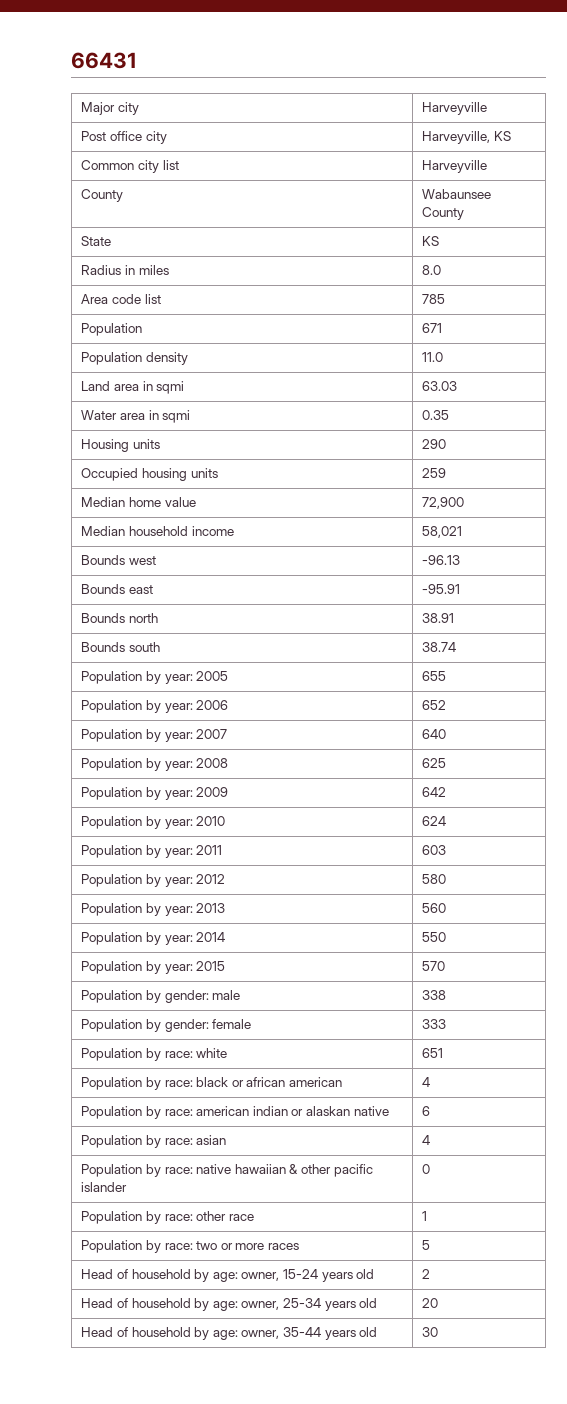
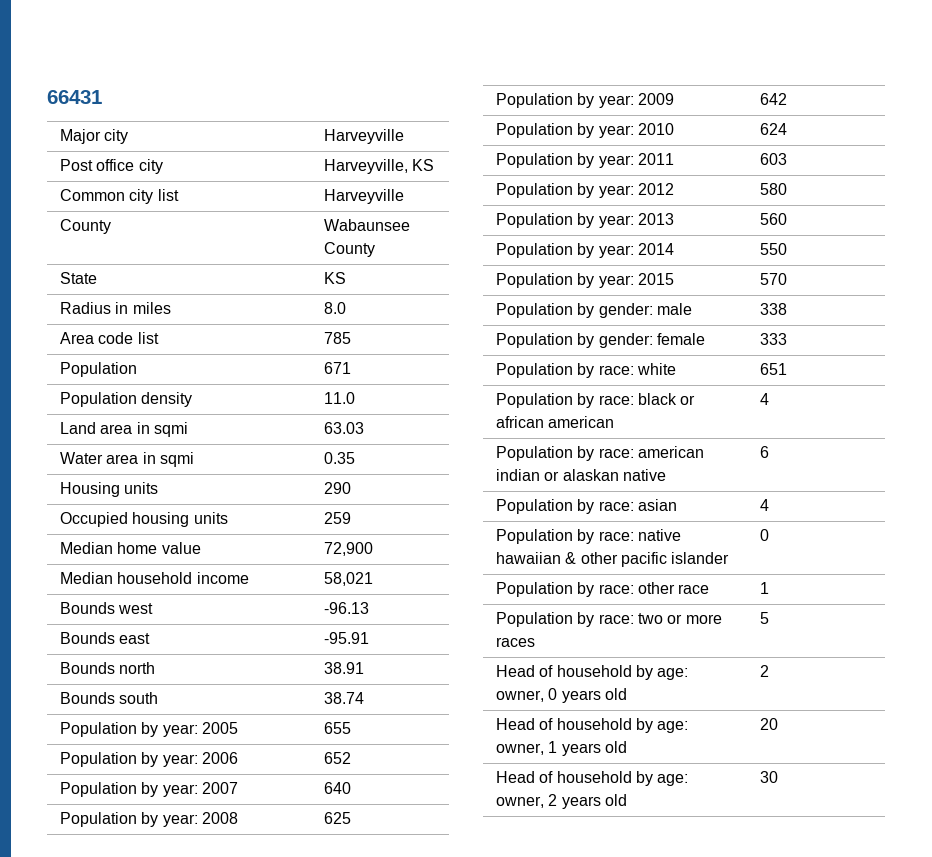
- Head of household by age: owner, 15-24 years old | 2
+ Head of household by age: owner, 0 years old | 2
- Head of household by age: owner, 25-34 years old | 20
+ Head of household by age: owner, 1 years old | 20
- Head of household by age: owner, 35-44 years old | 30
+ Head of household by age: owner, 2 years old | 30

